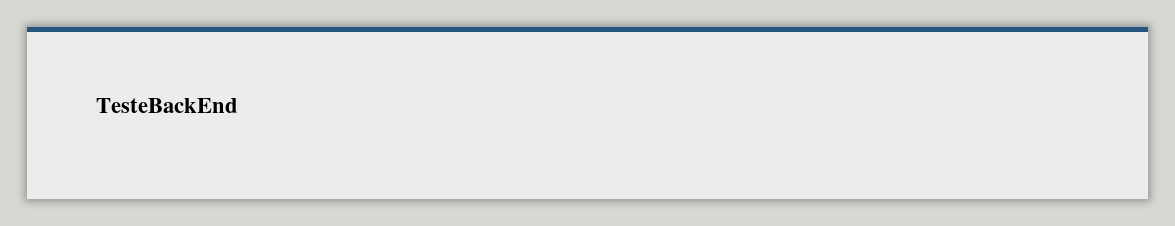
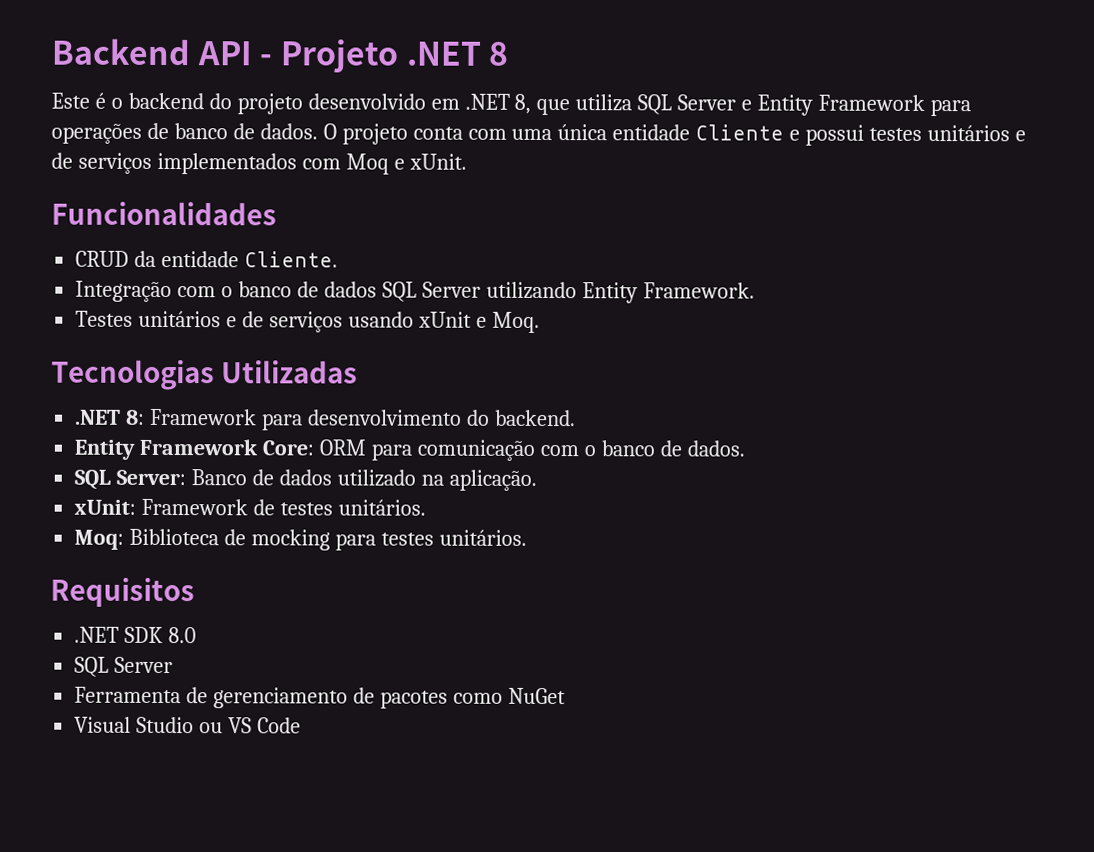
- TesteBackEnd
+ Backend API - Projeto .NET 8
+ Este é o backend do projeto desenvolvido em .NET 8, que utiliza SQL Server e Entity Framework para operações de banco de dados. O projeto conta com uma única entidade Cliente e possui testes unitários e de serviços implementados com Moq e xUnit.
+ Funcionalidades
+ CRUD da entidade Cliente.
+ Integração com o banco de dados SQL Server utilizando Entity Framework.
+ Testes unitários e de serviços usando xUnit e Moq.
+ Tecnologias Utilizadas
+ .NET 8: Framework para desenvolvimento do backend.
+ Entity Framework Core: ORM para comunicação com o banco de dados.
+ SQL Server: Banco de dados utilizado na aplicação.
+ xUnit: Framework de testes unitários.
+ Moq: Biblioteca de mocking para testes unitários.
+ Requisitos
+ .NET SDK 8.0
+ SQL Server
+ Ferramenta de gerenciamento de pacotes como NuGet
+ Visual Studio ou VS Code

